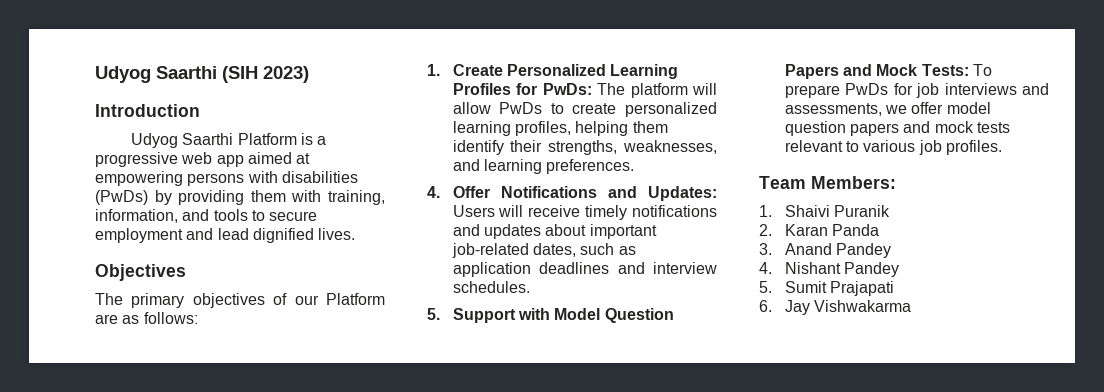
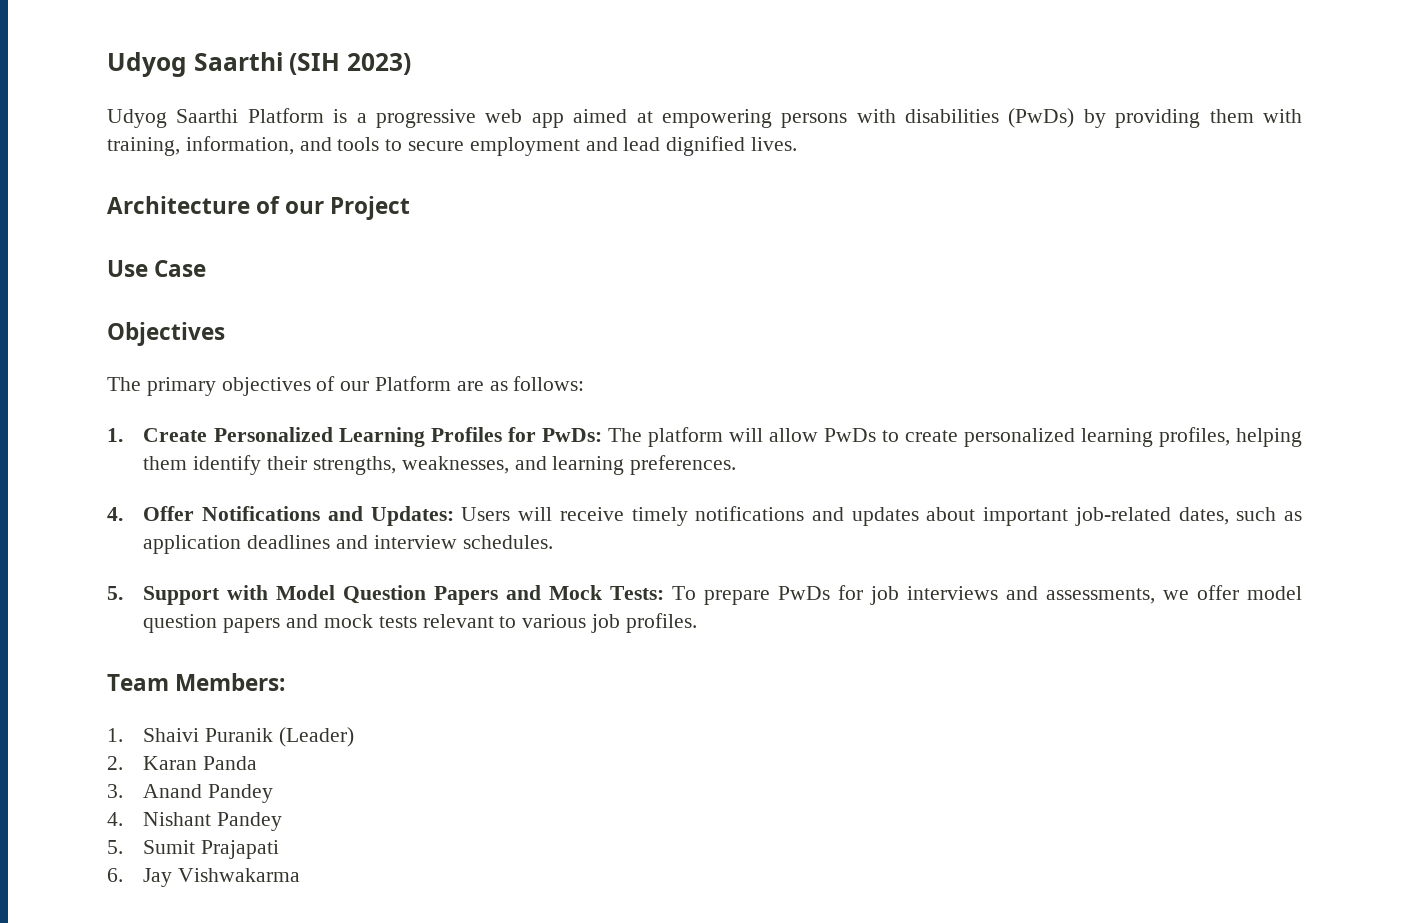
- Introduction
+ Architecture of our Project
+ Use Case
- 1. Shaivi Puranik
+ 1. Shaivi Puranik (Leader)

